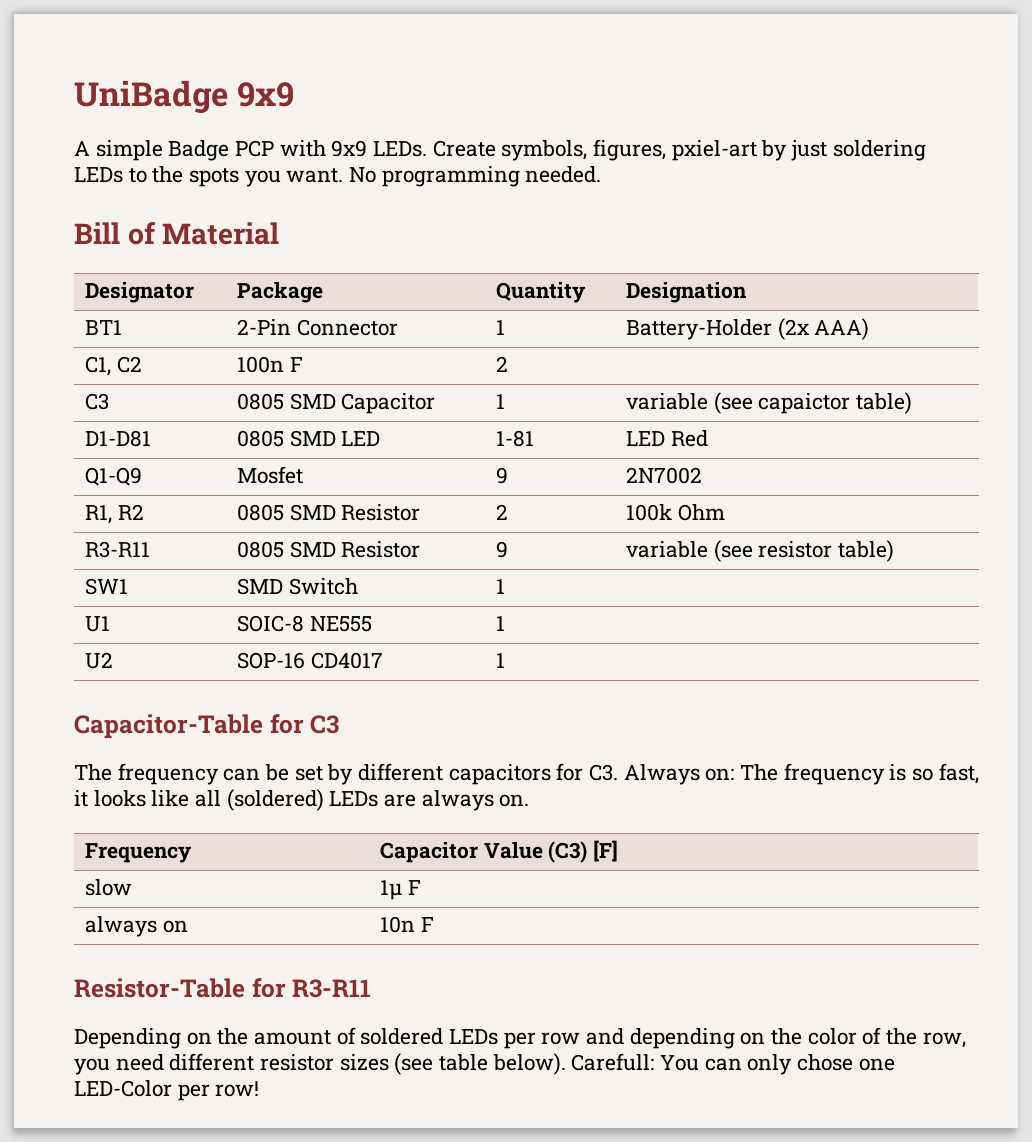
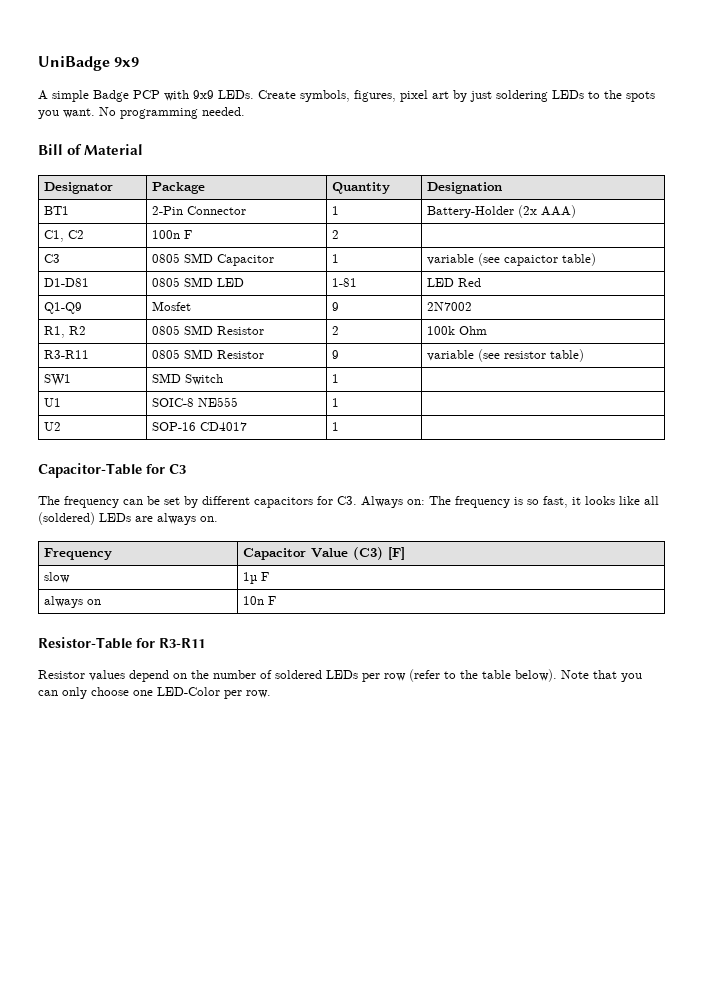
- Create symbols, figures, pxiel-art by just soldering LEDs to the spots you want.
+ Create symbols, figures, pixel art by just soldering LEDs to the spots you want.
- Depending on the amount of soldered LEDs per row and depending on the color of the row, you need different resistor sizes (see table below). Carefull: You can only chose one LED-Color per row!
+ Resistor values depend on the number of soldered LEDs per row (refer to the table below). Note that you can only choose one LED-Color per row.

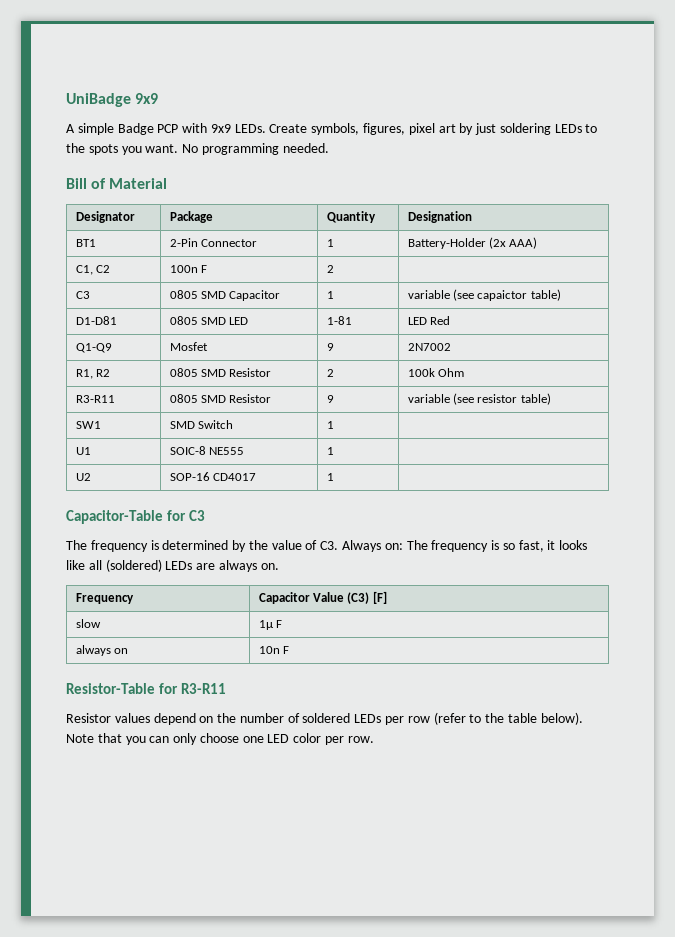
- The frequency can be set by different capacitors for C3. Always on: The frequency is so fast, it looks like all (soldered) LEDs are always on.
+ The frequency is determined by the value of C3. Always on: The frequency is so fast, it looks like all (soldered) LEDs are always on.
- Note that you can only choose one LED-Color per row.
+ Note that you can only choose one LED color per row.

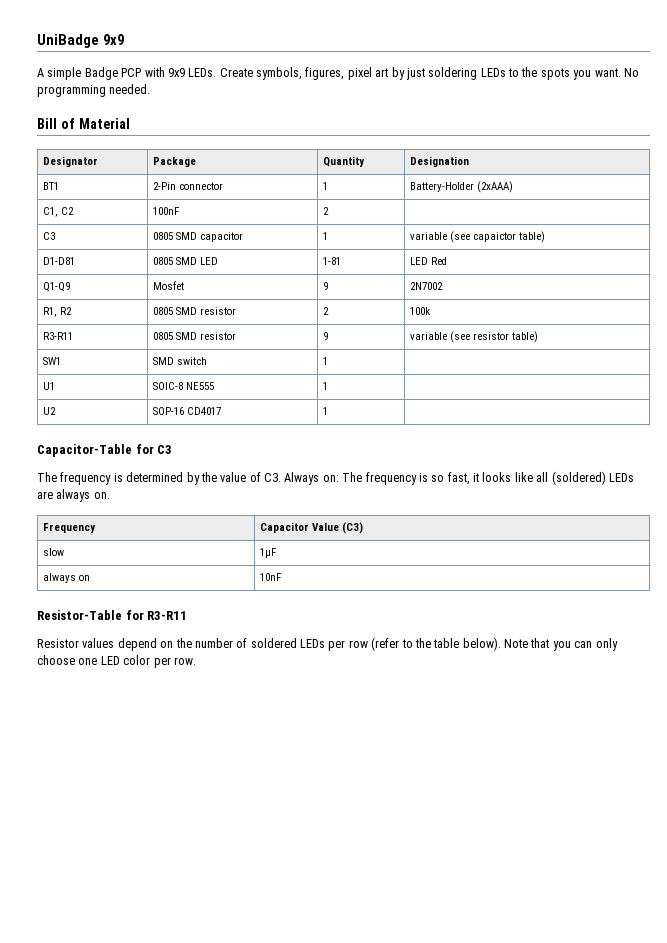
- BT1 | 2-Pin Connector | 1 | Battery-Holder (2x AAA)
+ BT1 | 2-Pin connector | 1 | Battery-Holder (2xAAA)
- C1, C2 | 100n F | 2 |
+ C1, C2 | 100nF | 2 |
- C3 | 0805 SMD Capacitor | 1 | variable (see capaictor table)
+ C3 | 0805 SMD capacitor | 1 | variable (see capaictor table)
- R1, R2 | 0805 SMD Resistor | 2 | 100k Ohm
+ R1, R2 | 0805 SMD resistor | 2 | 100k
- R3-R11 | 0805 SMD Resistor | 9 | variable (see resistor table)
+ R3-R11 | 0805 SMD resistor | 9 | variable (see resistor table)
- SW1 | SMD Switch | 1 |
+ SW1 | SMD switch | 1 |
- Frequency | Capacitor Value (C3) [F]
+ Frequency | Capacitor Value (C3)
- slow | 1µ F
+ slow | 1µF
- always on | 10n F
+ always on | 10nF

